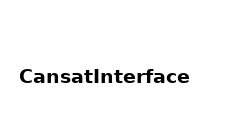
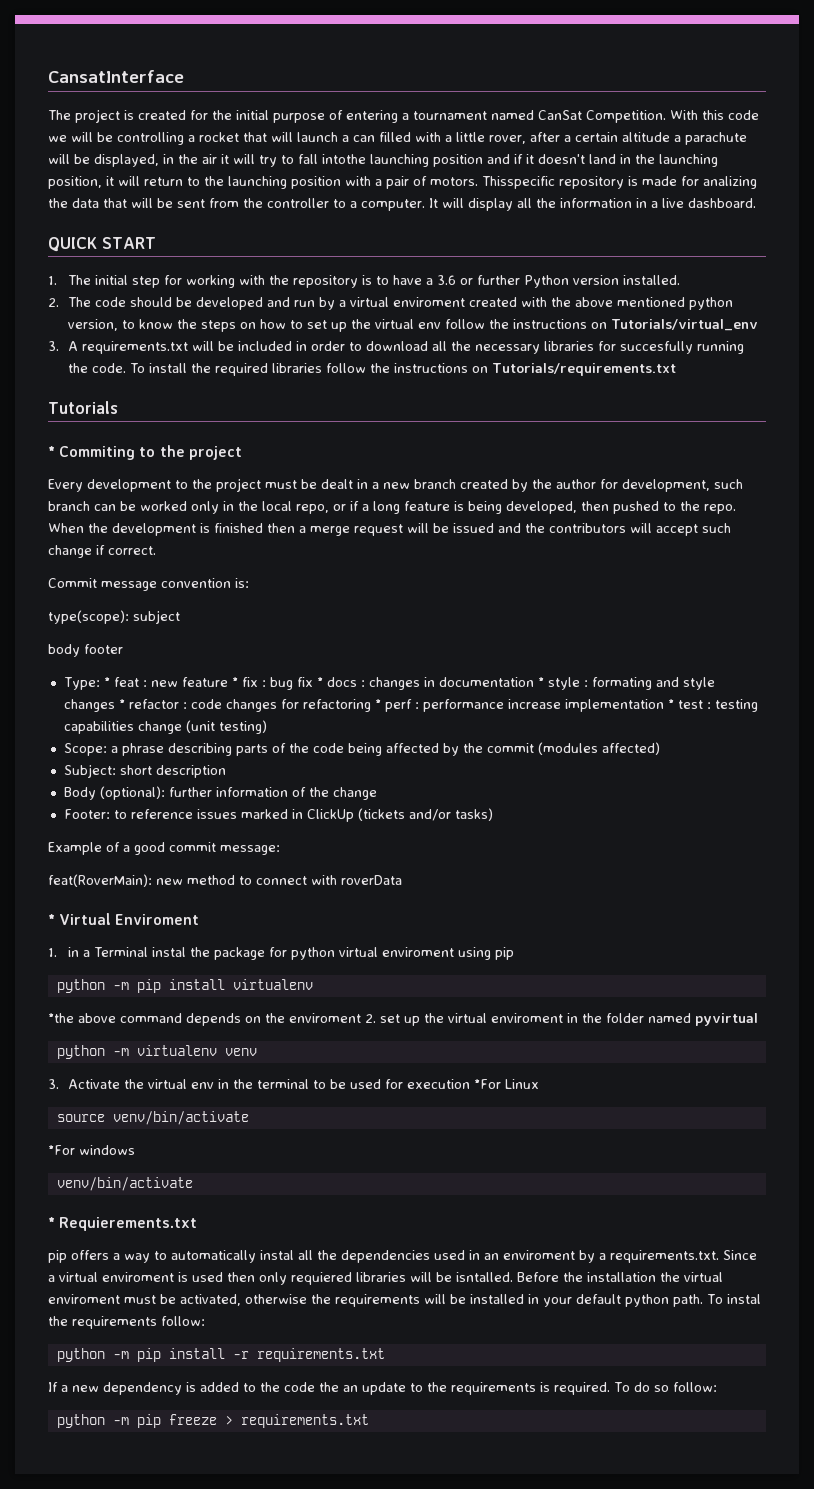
+ The project is created for the initial purpose of entering a tournament named CanSat Competition. With this code we will be controlling a rocket that will launch a can filled with a little rover, after a certain altitude a parachute will be displayed, in the air it will try to fall intothe launching position and if it doesn't land in the launching position, it will return to the launching position with a pair of motors. Thisspecific repository is made for analizing the data that will be sent from the controller to a computer. It will display all the information in a live dashboard.
+ QUICK START
+ 1. The initial step for working with the repository is to have a 3.6 or further Python version installed.
+ 2. The code should be developed and run by a virtual enviroment created with the above mentioned python version, to know the steps on how to set up the virtual env follow the instructions on Tutorials/virtual_env
+ 3. A requirements.txt will be included in order to download all the necessary libraries for succesfully running the code. To install the required libraries follow the instructions on Tutorials/requirements.txt
+ Tutorials
+ * Commiting to the project
+ Every development to the project must be dealt in a new branch created by the author for development, such branch can be worked only in the local repo, or if a long feature is being developed, then pushed to the repo. When the development is finished then a merge request will be issued and the contributors will accept such change if correct.
+ Commit message convention is:
+ type(scope): subject
+ body footer
+ Type: * feat : new feature * fix : bug fix * docs : changes in documentation * style : formating and style changes * refactor : code changes for refactoring * perf : performance increase implementation * test : testing capabilities change (unit testing)
+ Scope: a phrase describing parts of the code being affected by the commit (modules affected)
+ Subject: short description
+ Body (optional): further information of the change
+ Footer: to reference issues marked in ClickUp (tickets and/or tasks)
+ Example of a good commit message:
+ feat(RoverMain): new method to connect with roverData
+ * Virtual Enviroment
+ 1. in a Terminal instal the package for python virtual enviroment using pip
+ python -m pip install virtualenv
+ *the above command depends on the enviroment 2. set up the virtual enviroment in the folder named pyvirtual
+ python -m virtualenv venv
+ 3. Activate the virtual env in the terminal to be used for execution *For Linux
+ source venv/bin/activate
+ *For windows
+ venv/bin/activate
+ * Requierements.txt
+ pip offers a way to automatically instal all the dependencies used in an enviroment by a requirements.txt. Since a virtual enviroment is used then only requiered libraries will be isntalled. Before the installation the virtual enviroment must be activated, otherwise the requirements will be installed in your default python path. To instal the requirements follow:
+ python -m pip install -r requirements.txt
+ If a new dependency is added to the code the an update to the requirements is required. To do so follow:
+ python -m pip freeze > requirements.txt

